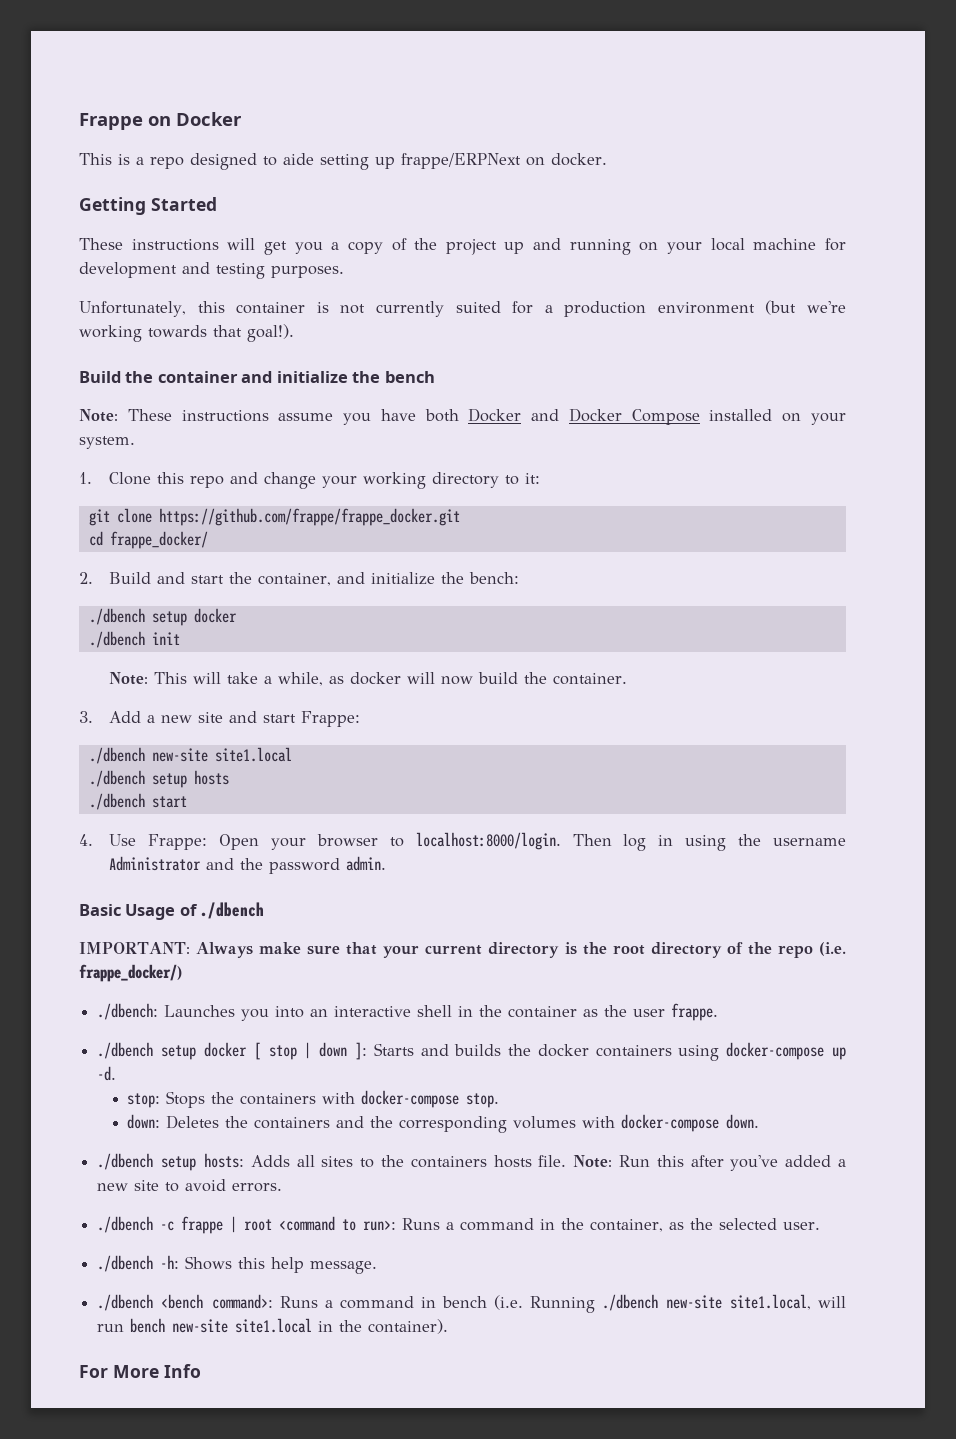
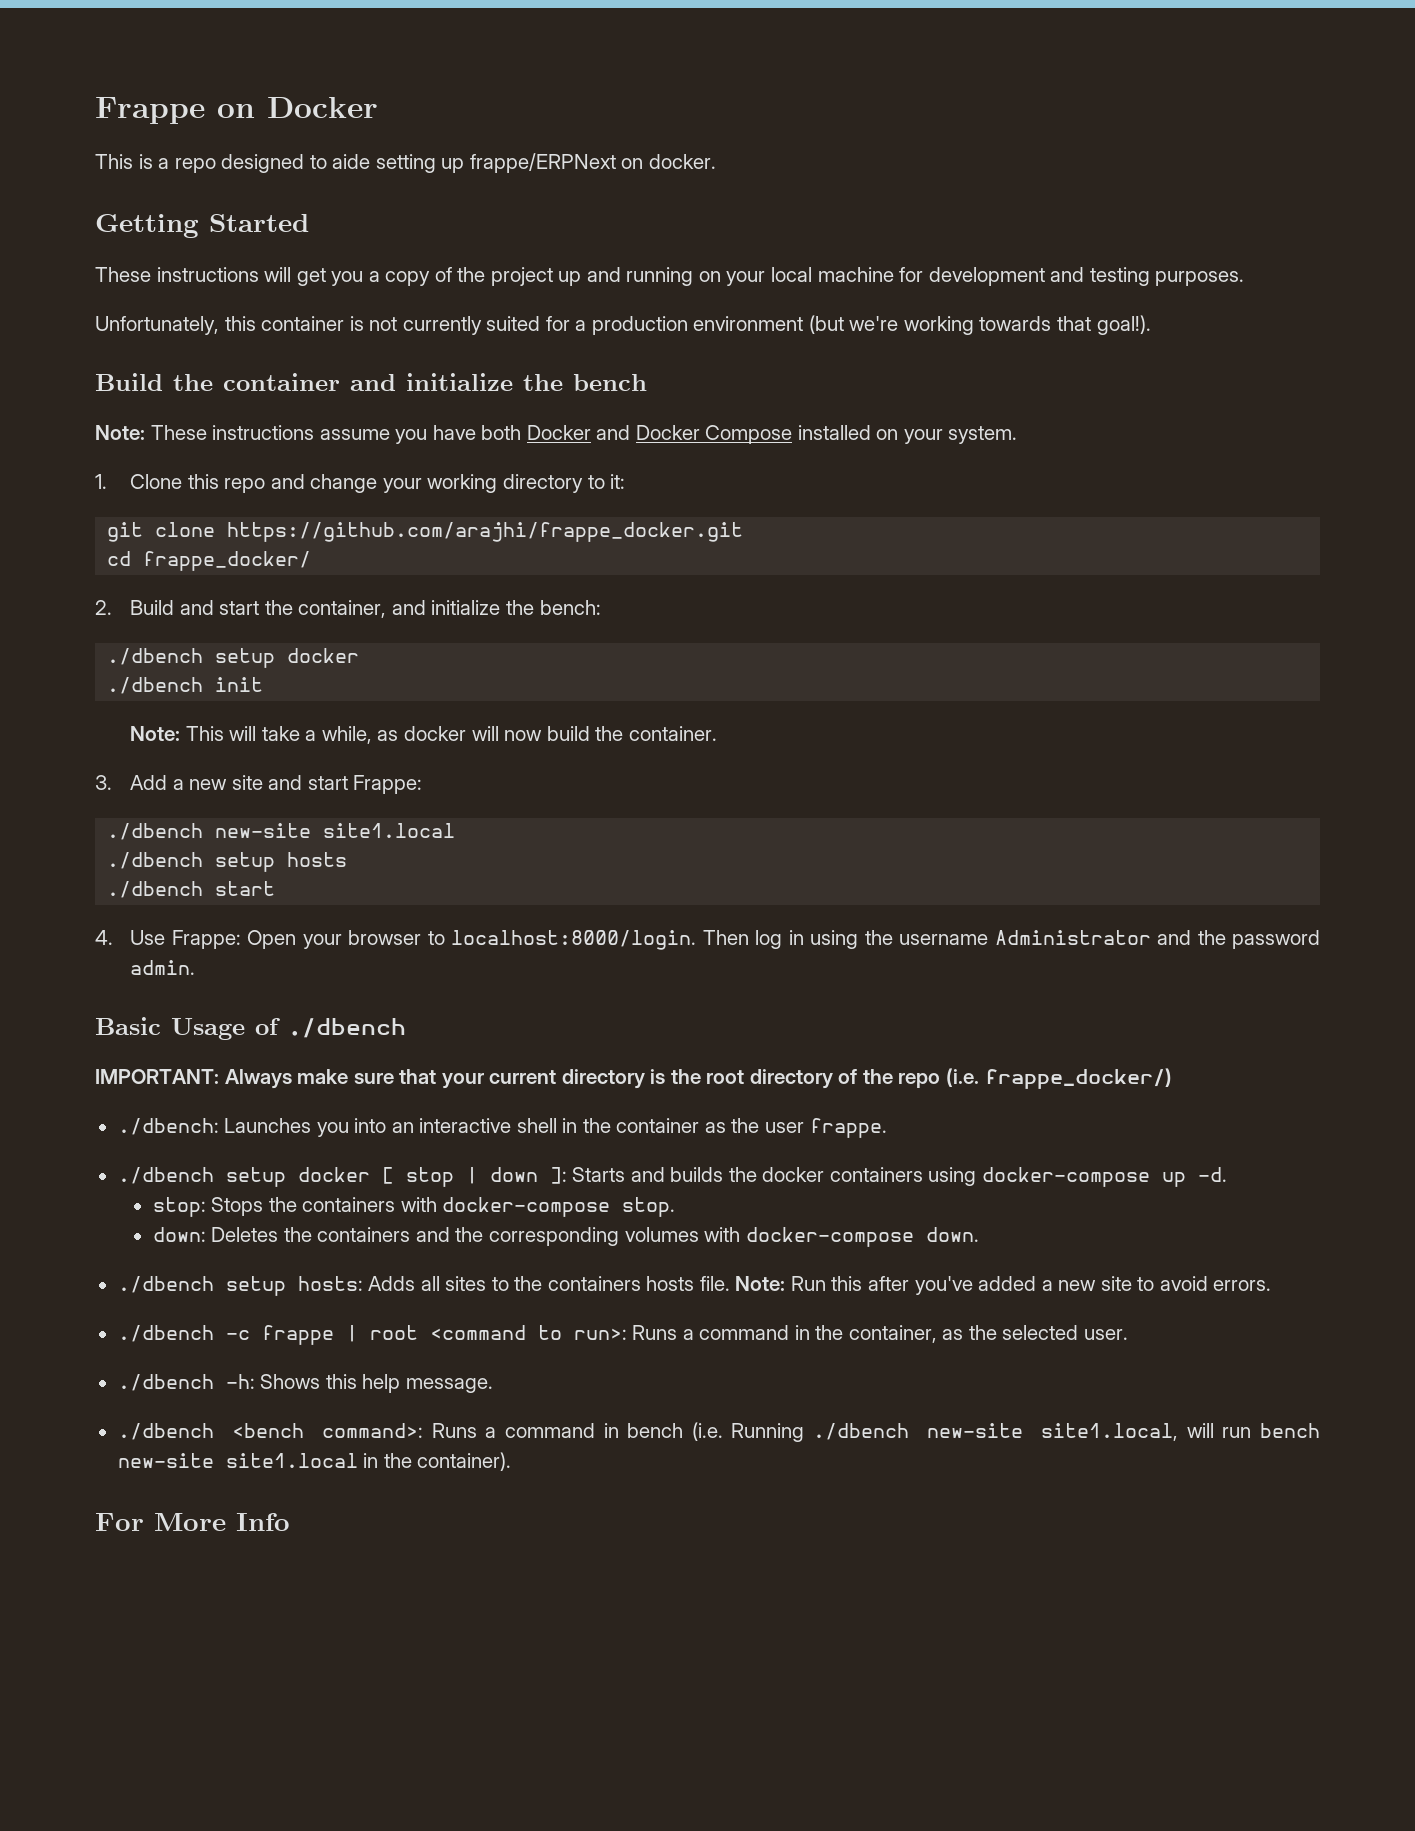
- git clone https://github.com/frappe/frappe_docker.git
+ git clone https://github.com/arajhi/frappe_docker.git

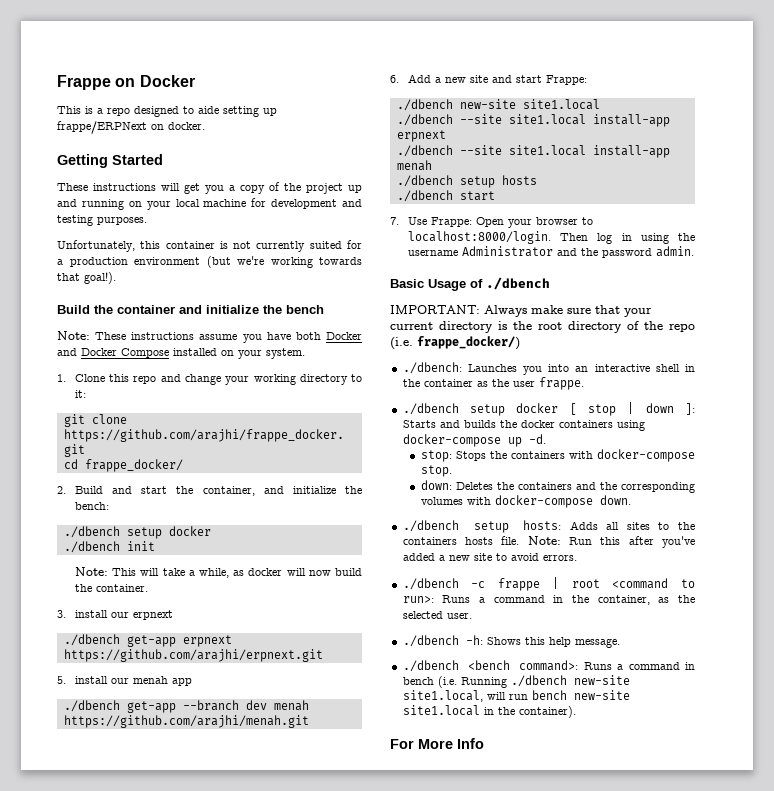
- 3. Add a new site and start Frappe:
+ 3. install our erpnext
+ ./dbench get-app erpnext https://github.com/arajhi/erpnext.git
+ 5. install our menah app
+ ./dbench get-app --branch dev menah https://github.com/arajhi/menah.git
+ 6. Add a new site and start Frappe:
+ ./dbench --site site1.local install-app erpnext
+ ./dbench --site site1.local install-app menah
- 4. Use Frappe: Open your browser to localhost:8000/login.
+ 7. Use Frappe: Open your browser to localhost:8000/login.

